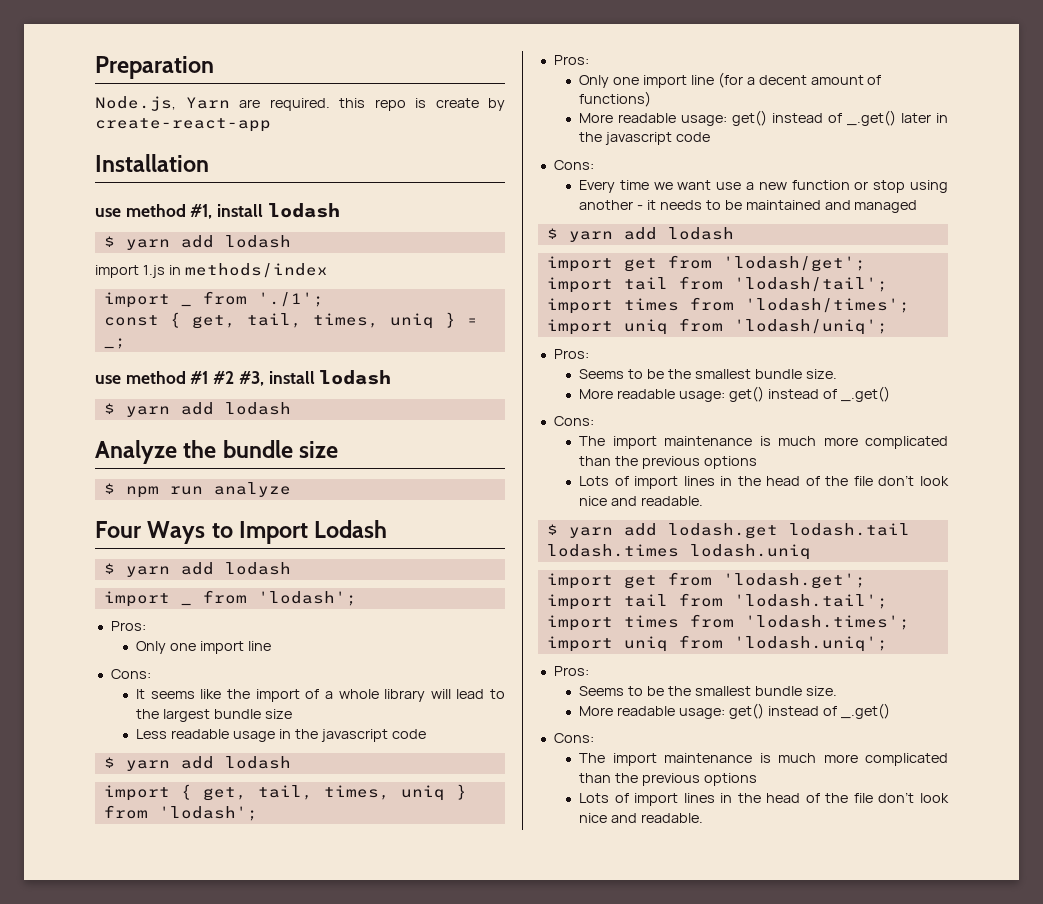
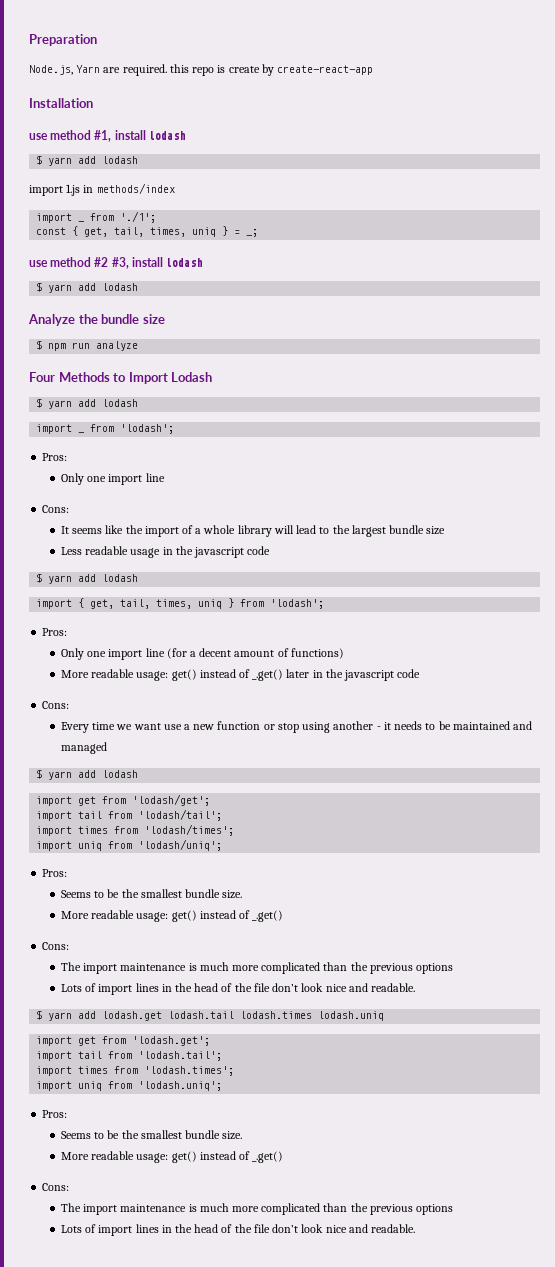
- use method #1 #2 #3, install lodash
+ use method #2 #3, install lodash
- Four Ways to Import Lodash
+ Four Methods to Import Lodash

